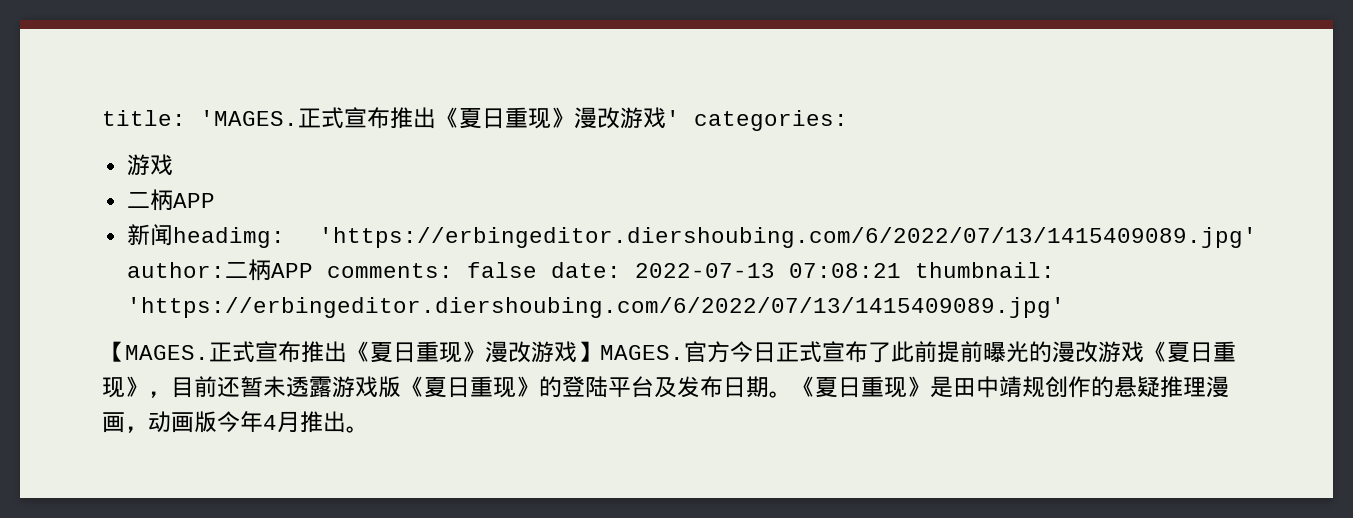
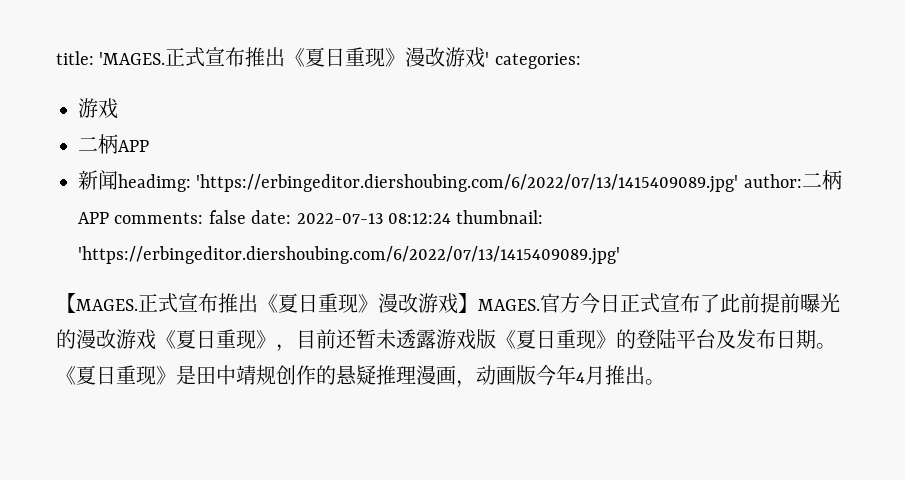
- 新闻headimg: 'https://erbingeditor.diershoubing.com/6/2022/07/13/1415409089.jpg' author:二柄APP comments: false date: 2022-07-13 07:08:21 thumbnail: 'https://erbingeditor.diershoubing.com/6/2022/07/13/1415409089.jpg'
+ 新闻headimg: 'https://erbingeditor.diershoubing.com/6/2022/07/13/1415409089.jpg' author:二柄APP comments: false date: 2022-07-13 08:12:24 thumbnail: 'https://erbingeditor.diershoubing.com/6/2022/07/13/1415409089.jpg'

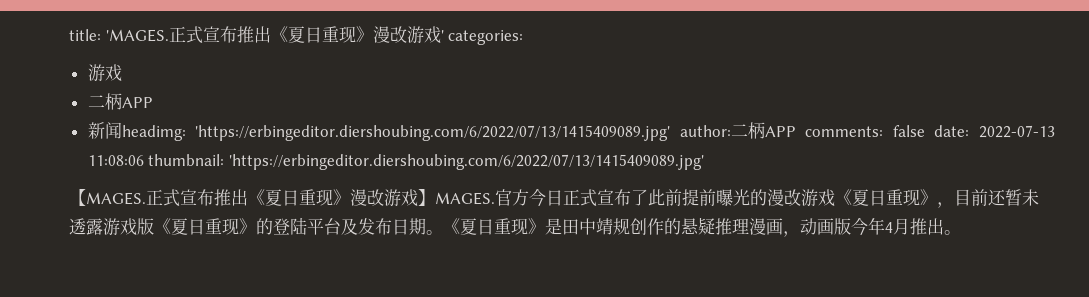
- 新闻headimg: 'https://erbingeditor.diershoubing.com/6/2022/07/13/1415409089.jpg' author:二柄APP comments: false date: 2022-07-13 08:12:24 thumbnail: 'https://erbingeditor.diershoubing.com/6/2022/07/13/1415409089.jpg'
+ 新闻headimg: 'https://erbingeditor.diershoubing.com/6/2022/07/13/1415409089.jpg' author:二柄APP comments: false date: 2022-07-13 11:08:06 thumbnail: 'https://erbingeditor.diershoubing.com/6/2022/07/13/1415409089.jpg'

